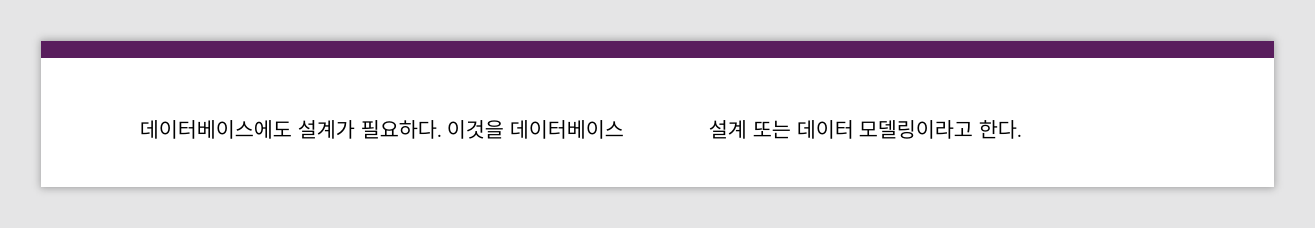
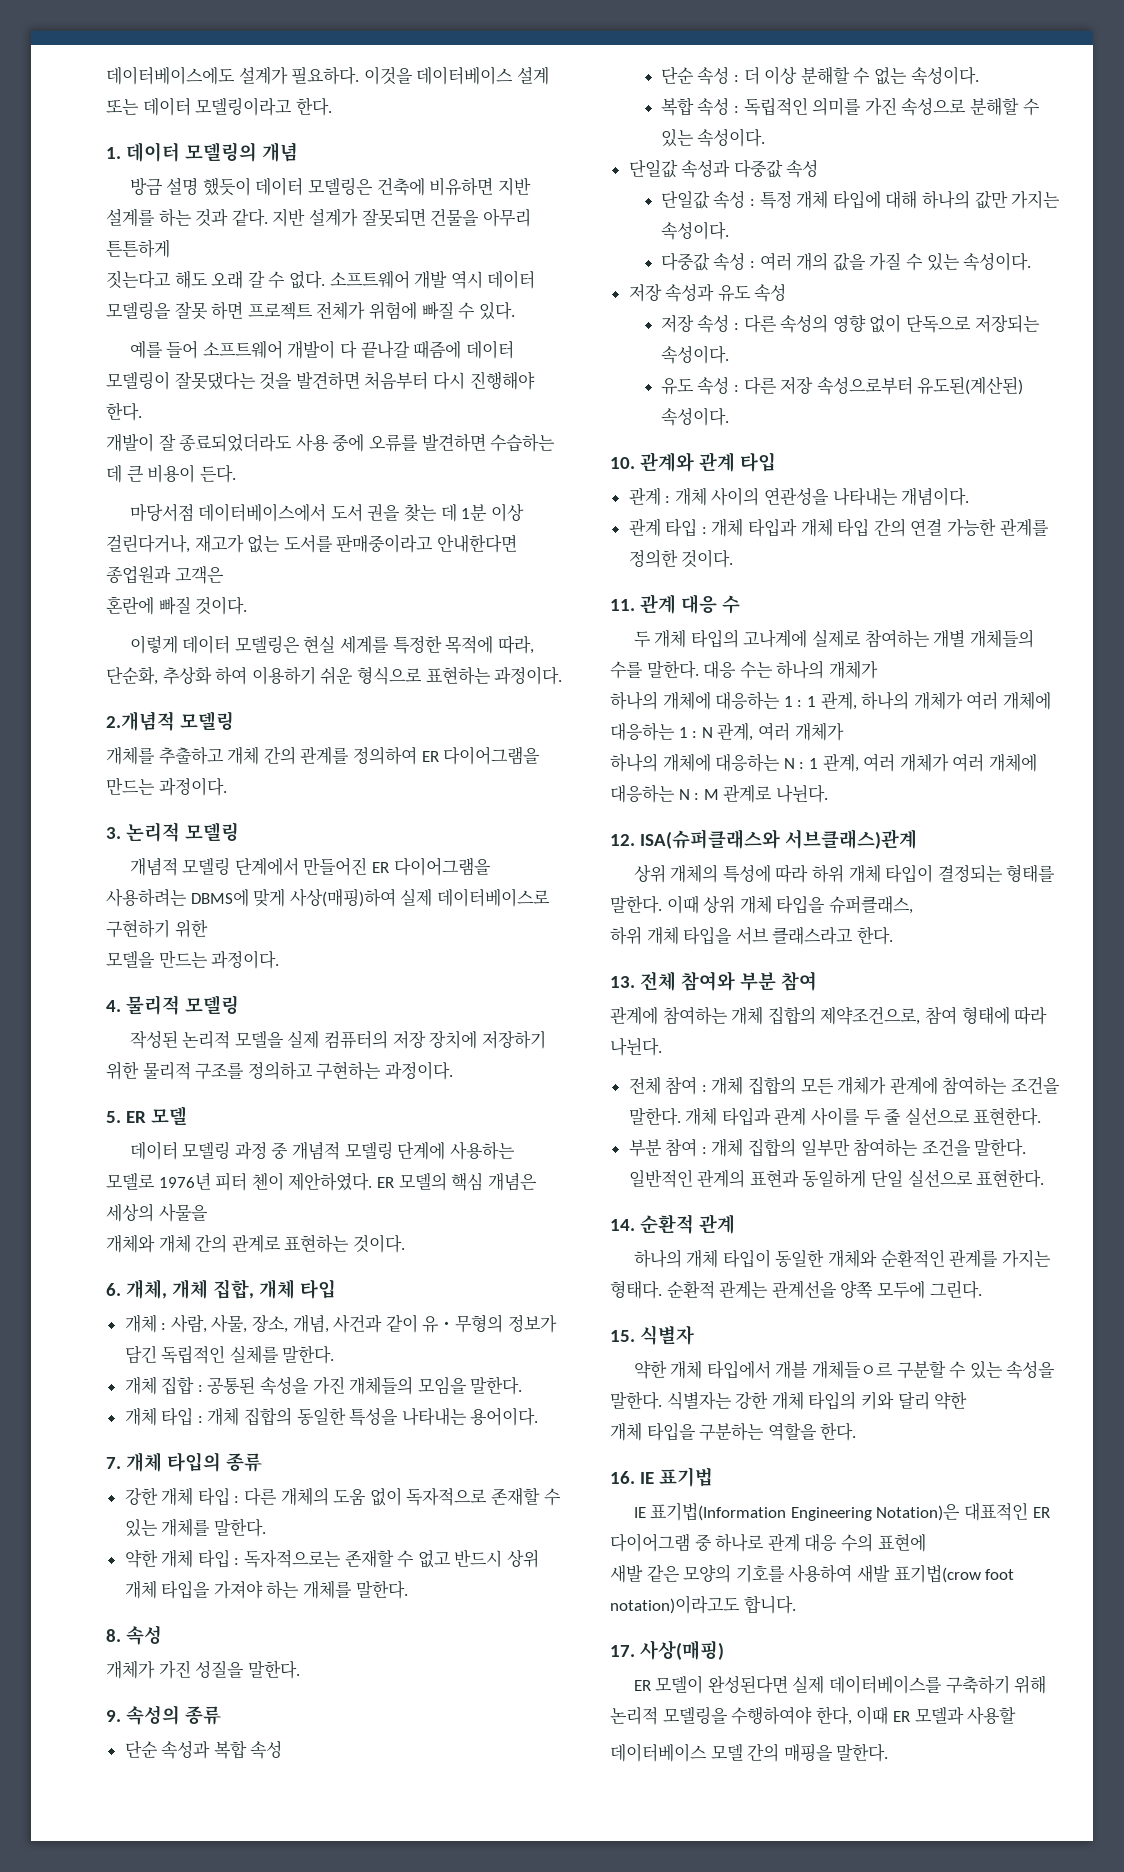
+ 1. 데이터 모델링의 개념
+ 방금 설명 했듯이 데이터 모델링은 건축에 비유하면 지반 설계를 하는 것과 같다. 지반 설계가 잘못되면 건물을 아무리 튼튼하게
+ 짓는다고 해도 오래 갈 수 없다. 소프트웨어 개발 역시 데이터 모델링을 잘못 하면 프로젝트 전체가 위험에 빠질 수 있다.
+ 예를 들어 소프트웨어 개발이 다 끝나갈 때즘에 데이터 모델링이 잘못댔다는 것을 발견하면 처음부터 다시 진행해야 한다.
+ 개발이 잘 종료되었더라도 사용 중에 오류를 발견하면 수습하는 데 큰 비용이 든다.
+ 마당서점 데이터베이스에서 도서 권을 찾는 데 1분 이상 걸린다거나, 재고가 없는 도서를 판매중이라고 안내한다면 종업원과 고객은
+ 혼란에 빠질 것이다.
+ 이렇게 데이터 모델링은 현실 세계를 특정한 목적에 따라, 단순화, 추상화 하여 이용하기 쉬운 형식으로 표현하는 과정이다.
+ 2.개념적 모델링
+ 개체를 추출하고 개체 간의 관계를 정의하여 ER 다이어그램을 만드는 과정이다.
+ 3. 논리적 모델링
+ 개념적 모델링 단계에서 만들어진 ER 다이어그램을 사용하려는 DBMS에 맞게 사상(매핑)하여 실제 데이터베이스로 구현하기 위한
+ 모델을 만드는 과정이다.
+ 4. 물리적 모델링
+ 작성된 논리적 모델을 실제 컴퓨터의 저장 장치에 저장하기 위한 물리적 구조를 정의하고 구현하는 과정이다.
+ 5. ER 모델
+ 데이터 모델링 과정 중 개념적 모델링 단계에 사용하는 모델로 1976년 피터 첸이 제안하였다. ER 모델의 핵심 개념은 세상의 사물을
+ 개체와 개체 간의 관계로 표현하는 것이다.
+ 6. 개체, 개체 집합, 개체 타입
+ 개체 : 사람, 사물, 장소, 개념, 사건과 같이 유・무형의 정보가 담긴 독립적인 실체를 말한다.
+ 개체 집합 : 공통된 속성을 가진 개체들의 모임을 말한다.
+ 개체 타입 : 개체 집합의 동일한 특성을 나타내는 용어이다.
+ 7. 개체 타입의 종류
+ 강한 개체 타입 : 다른 개체의 도움 없이 독자적으로 존재할 수 있는 개체를 말한다.
+ 약한 개체 타입 : 독자적으로는 존재할 수 없고 반드시 상위 개체 타입을 가져야 하는 개체를 말한다.
+ 8. 속성
+ 개체가 가진 성질을 말한다.
+ 9. 속성의 종류
+ 단순 속성과 복합 속성
+ 단순 속성 : 더 이상 분해할 수 없는 속성이다.
+ 복합 속성 : 독립적인 의미를 가진 속성으로 분해할 수 있는 속성이다.
+ 단일값 속성과 다중값 속성
+ 단일값 속성 : 특정 개체 타입에 대해 하나의 값만 가지는 속성이다.
+ 다중값 속성 : 여러 개의 값을 가질 수 있는 속성이다.
+ 저장 속성과 유도 속성
+ 저장 속성 : 다른 속성의 영향 없이 단독으로 저장되는 속성이다.
+ 유도 속성 : 다른 저장 속성으로부터 유도된(계산된) 속성이다.
+ 10. 관계와 관계 타입
+ 관계 : 개체 사이의 연관성을 나타내는 개념이다.
+ 관계 타입 : 개체 타입과 개체 타입 간의 연결 가능한 관계를 정의한 것이다.
+ 11. 관계 대응 수
+ 두 개체 타입의 고나계에 실제로 참여하는 개별 개체들의 수를 말한다. 대응 수는 하나의 개체가
+ 하나의 개체에 대응하는 1 : 1 관계, 하나의 개체가 여러 개체에 대응하는 1 : N 관계, 여러 개체가
+ 하나의 개체에 대응하는 N : 1 관계, 여러 개체가 여러 개체에 대응하는 N : M 관계로 나뉜다.
+ 12. ISA(슈퍼클래스와 서브클래스)관계
+ 상위 개체의 특성에 따라 하위 개체 타입이 결정되는 형태를 말한다. 이때 상위 개체 타입을 슈퍼클래스,
+ 하위 개체 타입을 서브 클래스라고 한다.
+ 13. 전체 참여와 부분 참여
+ 관계에 참여하는 개체 집합의 제약조건으로, 참여 형태에 따라 나뉜다.
+ 전체 참여 : 개체 집합의 모든 개체가 관계에 참여하는 조건을 말한다. 개체 타입과 관계 사이를 두 줄 실선으로 표현한다.
+ 부분 참여 : 개체 집합의 일부만 참여하는 조건을 말한다. 일반적인 관계의 표현과 동일하게 단일 실선으로 표현한다.
+ 14. 순환적 관계
+ 하나의 개체 타입이 동일한 개체와 순환적인 관계를 가지는 형태다. 순환적 관계는 관계선을 양쪽 모두에 그린다.
+ 15. 식별자
+ 약한 개체 타입에서 개블 개체들ㅇ르 구분할 수 있는 속성을 말한다. 식별자는 강한 개체 타입의 키와 달리 약한
+ 개체 타입을 구분하는 역할을 한다.
+ 16. IE 표기법
+ IE 표기법(Information Engineering Notation)은 대표적인 ER 다이어그램 중 하나로 관계 대응 수의 표현에
+ 새발 같은 모양의 기호를 사용하여 새발 표기법(crow foot notation)이라고도 합니다.
+ 17. 사상(매핑)
+ ER 모델이 완성된다면 실제 데이터베이스를 구축하기 위해 논리적 모델링을 수행하여야 한다, 이때 ER 모델과 사용할
+ 데이터베이스 모델 간의 매핑을 말한다.

